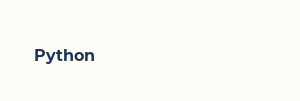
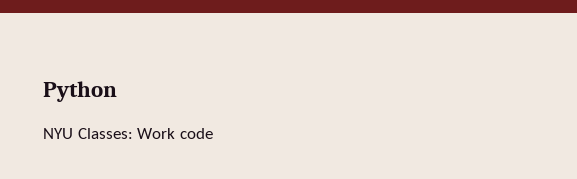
+ NYU Classes: Work code

